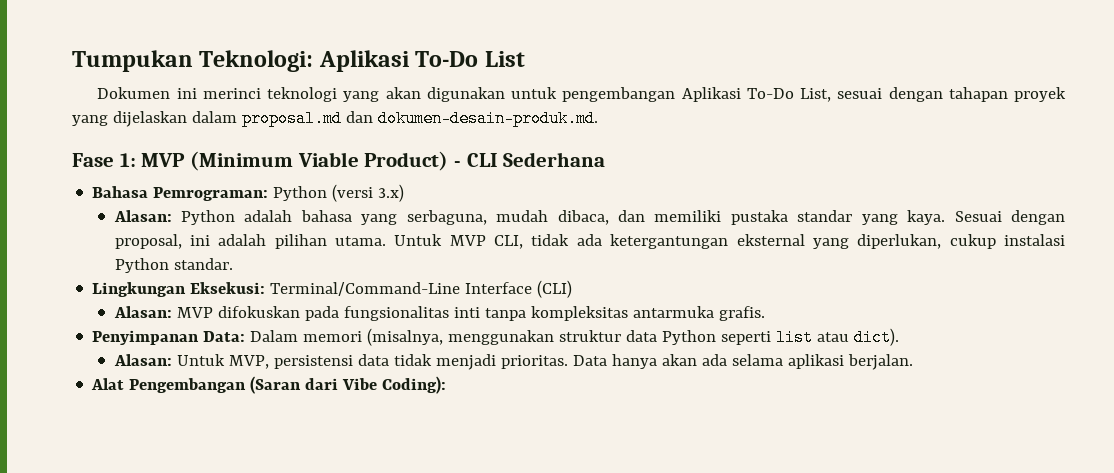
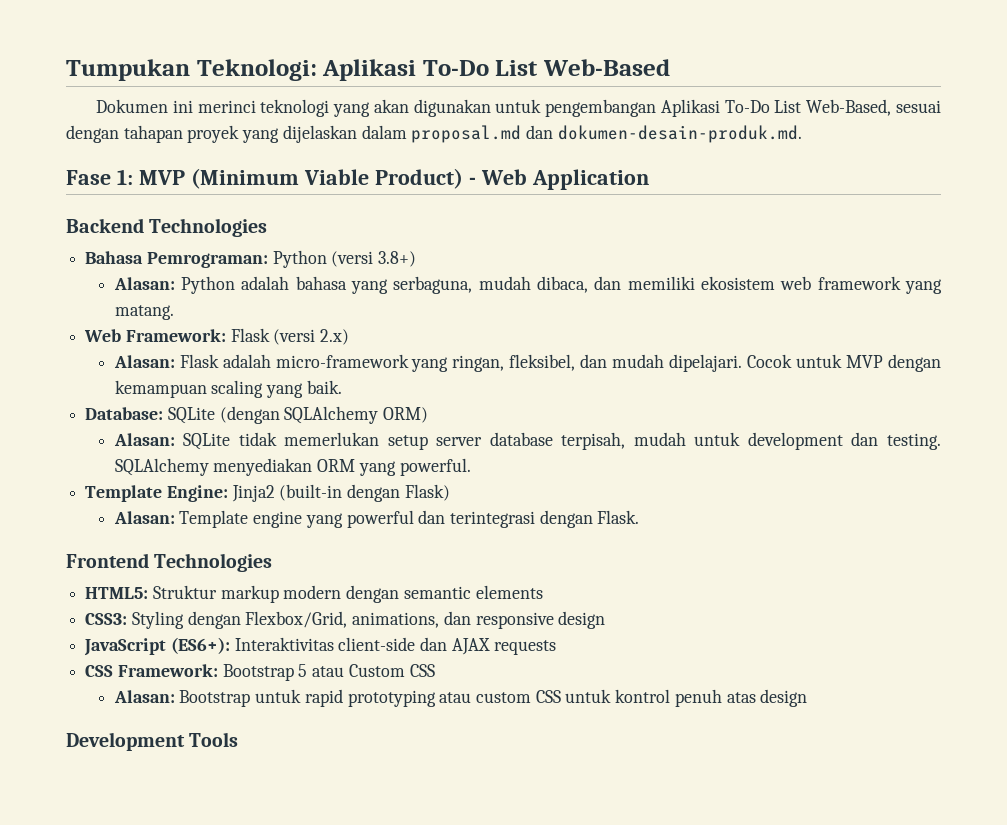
- Tumpukan Teknologi: Aplikasi To-Do List
+ Tumpukan Teknologi: Aplikasi To-Do List Web-Based
- Dokumen ini merinci teknologi yang akan digunakan untuk pengembangan Aplikasi To-Do List, sesuai dengan tahapan proyek yang dijelaskan dalam proposal.md dan dokumen-desain-produk.md.
+ Dokumen ini merinci teknologi yang akan digunakan untuk pengembangan Aplikasi To-Do List Web-Based, sesuai dengan tahapan proyek yang dijelaskan dalam proposal.md dan dokumen-desain-produk.md.
- Fase 1: MVP (Minimum Viable Product) - CLI Sederhana
+ Fase 1: MVP (Minimum Viable Product) - Web Application
+ Backend Technologies
- Bahasa Pemrograman: Python (versi 3.x)
+ Bahasa Pemrograman: Python (versi 3.8+)
- Alasan: Python adalah bahasa yang serbaguna, mudah dibaca, dan memiliki pustaka standar yang kaya. Sesuai dengan proposal, ini adalah pilihan utama. Untuk MVP CLI, tidak ada ketergantungan eksternal yang diperlukan, cukup instalasi Python standar.
- Lingkungan Eksekusi: Terminal/Command-Line Interface (CLI)
- Alasan: MVP difokuskan pada fungsionalitas inti tanpa kompleksitas antarmuka grafis.
- Penyimpanan Data: Dalam memori (misalnya, menggunakan struktur data Python seperti list atau dict).
- Alasan: Untuk MVP, persistensi data tidak menjadi prioritas. Data hanya akan ada selama aplikasi berjalan.
- Alat Pengembangan (Saran dari Vibe Coding):
+ Alasan: Python adalah bahasa yang serbaguna, mudah dibaca, dan memiliki ekosistem web framework yang matang.
+ Web Framework: Flask (versi 2.x)
+ Alasan: Flask adalah micro-framework yang ringan, fleksibel, dan mudah dipelajari. Cocok untuk MVP dengan kemampuan scaling yang baik.
+ Database: SQLite (dengan SQLAlchemy ORM)
+ Alasan: SQLite tidak memerlukan setup server database terpisah, mudah untuk development dan testing. SQLAlchemy menyediakan ORM yang powerful.
+ Template Engine: Jinja2 (built-in dengan Flask)
+ Alasan: Template engine yang powerful dan terintegrasi dengan Flask.
+ Frontend Technologies
+ HTML5: Struktur markup modern dengan semantic elements
+ CSS3: Styling dengan Flexbox/Grid, animations, dan responsive design
+ JavaScript (ES6+): Interaktivitas client-side dan AJAX requests
+ CSS Framework: Bootstrap 5 atau Custom CSS
+ Alasan: Bootstrap untuk rapid prototyping atau custom CSS untuk kontrol penuh atas design
+ Development Tools

